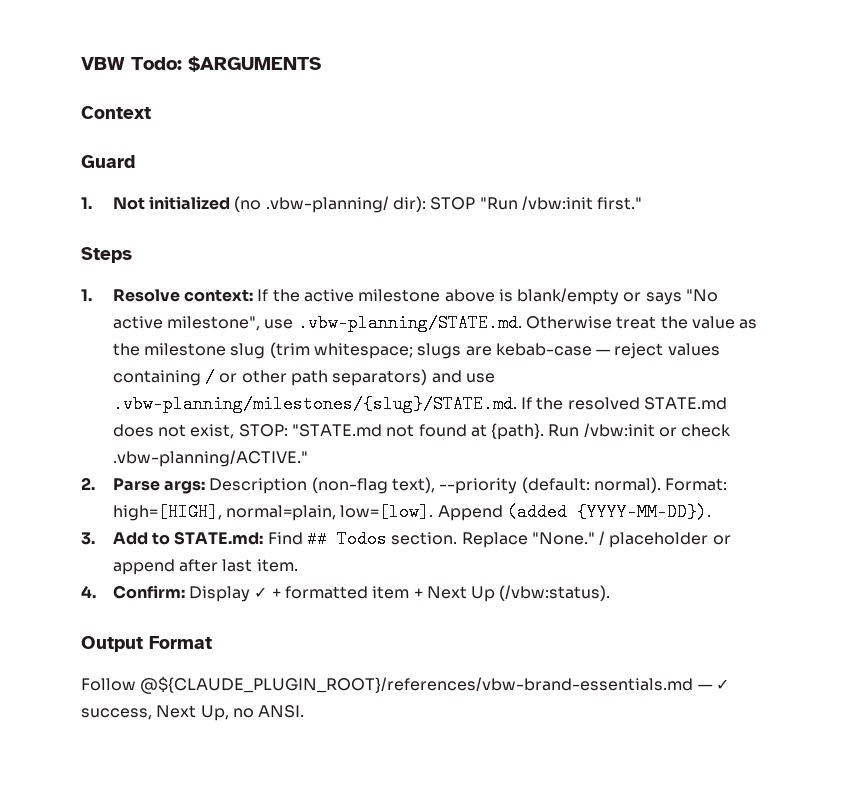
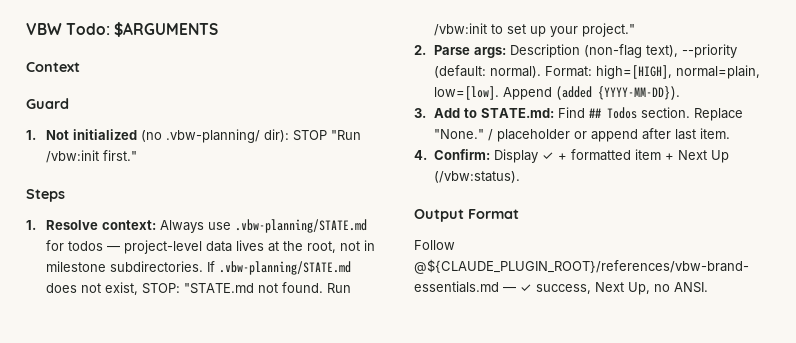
- 1. Resolve context: If the active milestone above is blank/empty or says "No active milestone", use .vbw-planning/STATE.md. Otherwise treat the value as the milestone slug (trim whitespace; slugs are kebab-case — reject values containing / or other path separators) and use .vbw-planning/milestones/{slug}/STATE.md. If the resolved STATE.md does not exist, STOP: "STATE.md not found at {path}. Run /vbw:init or check .vbw-planning/ACTIVE."
+ 1. Resolve context: Always use .vbw-planning/STATE.md for todos — project-level data lives at the root, not in milestone subdirectories. If .vbw-planning/STATE.md does not exist, STOP: "STATE.md not found. Run /vbw:init to set up your project."

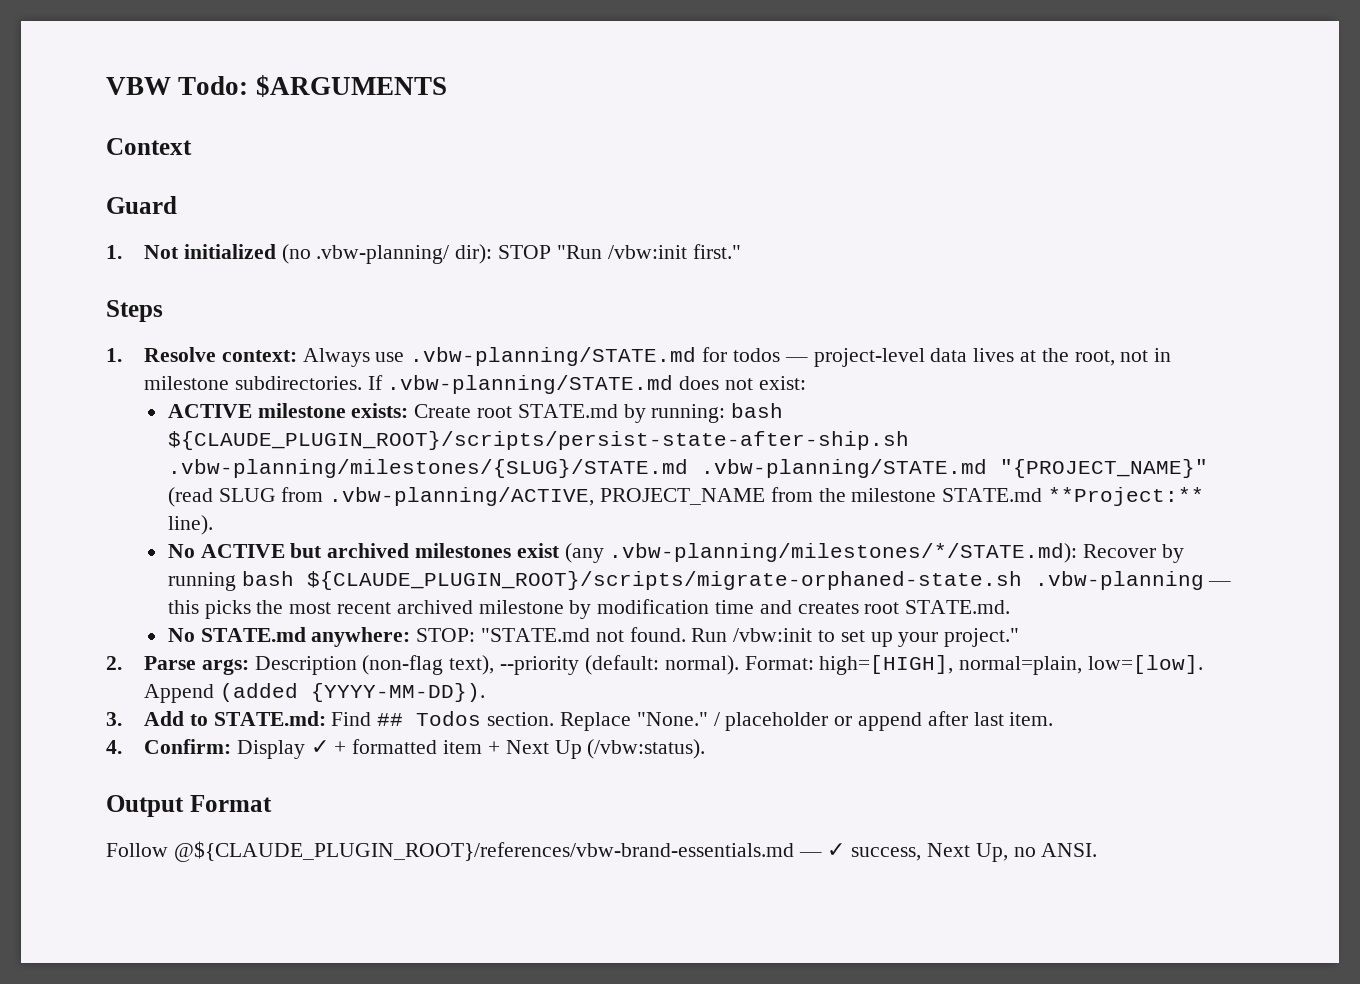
- If .vbw-planning/STATE.md does not exist, STOP: "STATE.md not found.
+ If .vbw-planning/STATE.md does not exist:
+ ACTIVE milestone exists: Create root STATE.md by running: bash ${CLAUDE_PLUGIN_ROOT}/scripts/persist-state-after-ship.sh .vbw-planning/milestones/{SLUG}/STATE.md .vbw-planning/STATE.md "{PROJECT_NAME}" (read SLUG from .vbw-planning/ACTIVE, PROJECT_NAME from the milestone STATE.md **Project:** line).
+ No ACTIVE but archived milestones exist (any .vbw-planning/milestones/*/STATE.md): Recover by running bash ${CLAUDE_PLUGIN_ROOT}/scripts/migrate-orphaned-state.sh .vbw-planning — this picks the most recent archived milestone by modification time and creates root STATE.md.
+ No STATE.md anywhere: STOP: "STATE.md not found.

